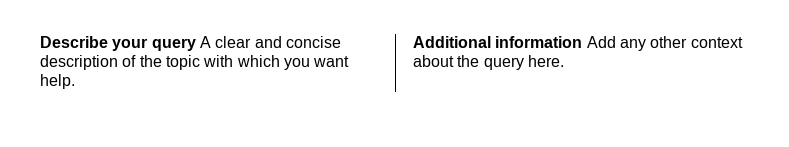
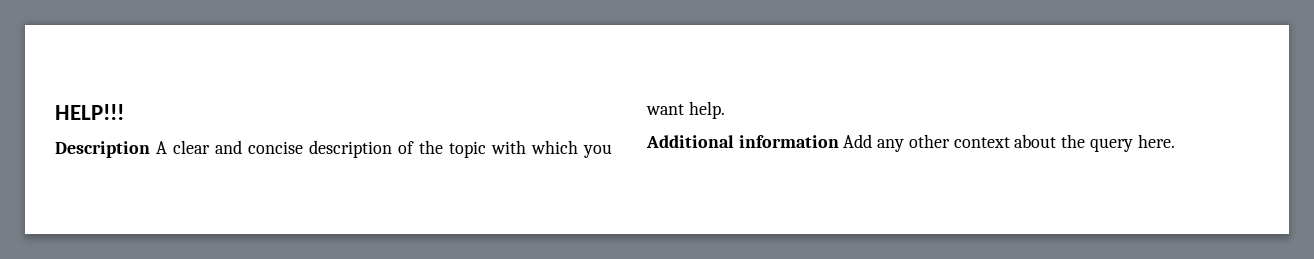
- Describe your query A clear and concise description of the topic with which you want help.
+ HELP!!!
+ Description A clear and concise description of the topic with which you want help.

